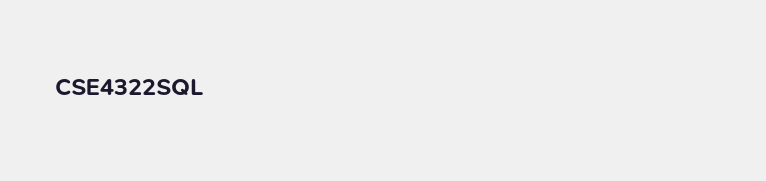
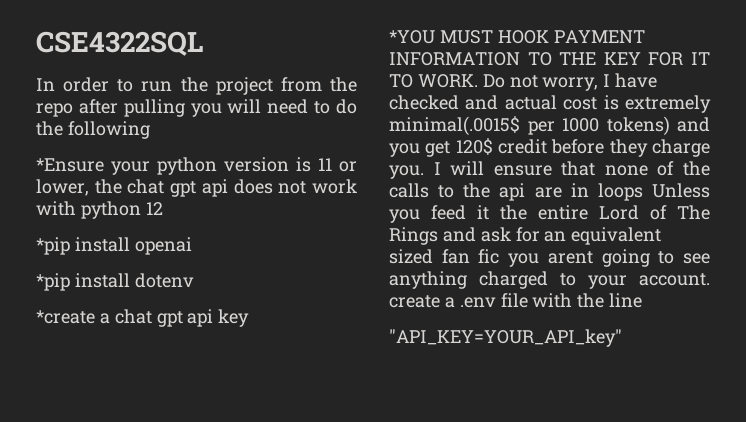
+ In order to run the project from the repo after pulling you will need to do the following
+ *Ensure your python version is 11 or lower, the chat gpt api does not work with python 12
+ *pip install openai
+ *pip install dotenv
+ *create a chat gpt api key
+ *YOU MUST HOOK PAYMENT INFORMATION TO THE KEY FOR IT TO WORK. Do not worry, I have checked and actual cost is extremely minimal(.0015$ per 1000 tokens) and you get 120$ credit before they charge you. I will ensure that none of the calls to the api are in loops Unless you feed it the entire Lord of The Rings and ask for an equivalent sized fan fic you arent going to see anything charged to your account. create a .env file with the line
+ "API_KEY=YOUR_API_key"

